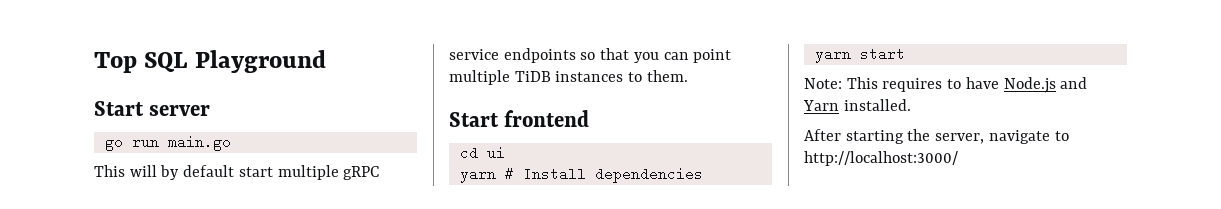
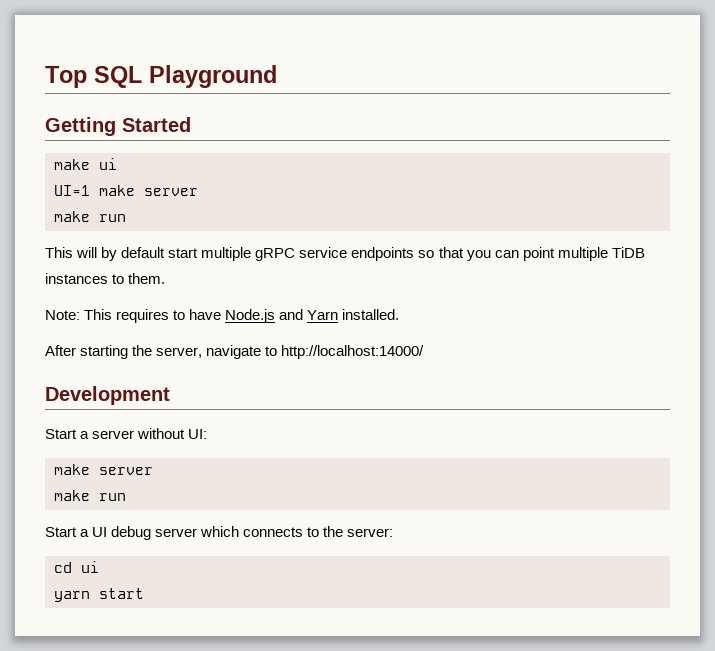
- Start server
- go run main.go
+ Getting Started
+ make ui
+ UI=1 make server
+ make run
- Start frontend
- cd ui
- yarn # Install dependencies
- yarn start
- After starting the server, navigate to http://localhost:3000/
+ After starting the server, navigate to http://localhost:14000/
+ Development
+ Start a server without UI:
+ make server
+ make run
+ Start a UI debug server which connects to the server:
+ cd ui
+ yarn start

